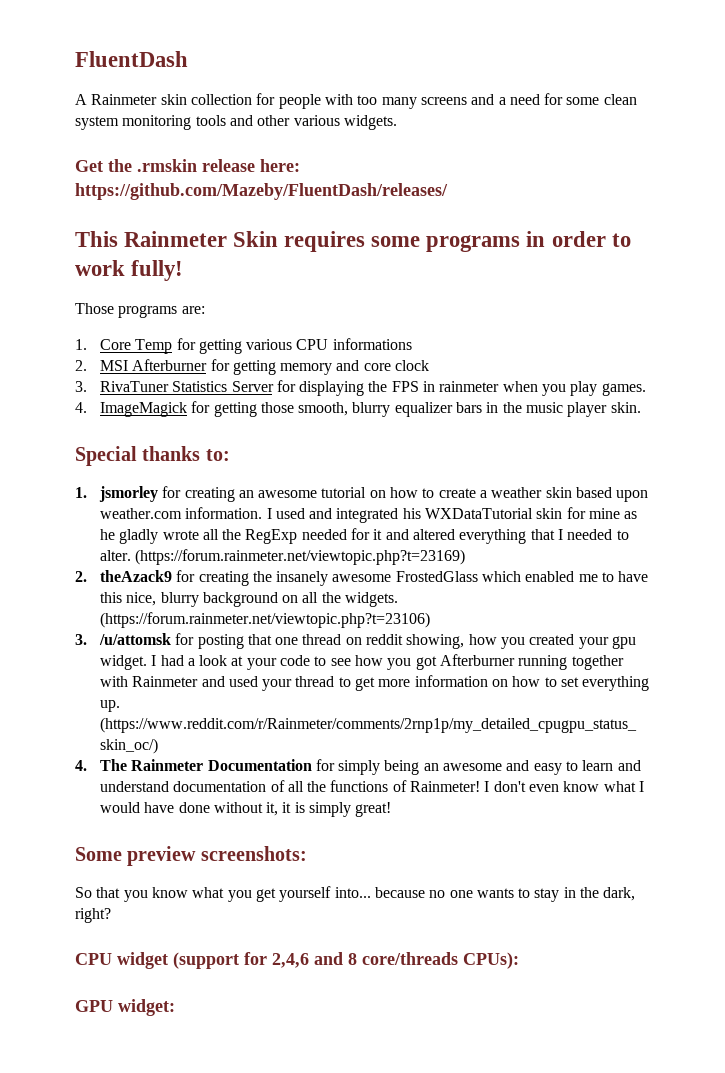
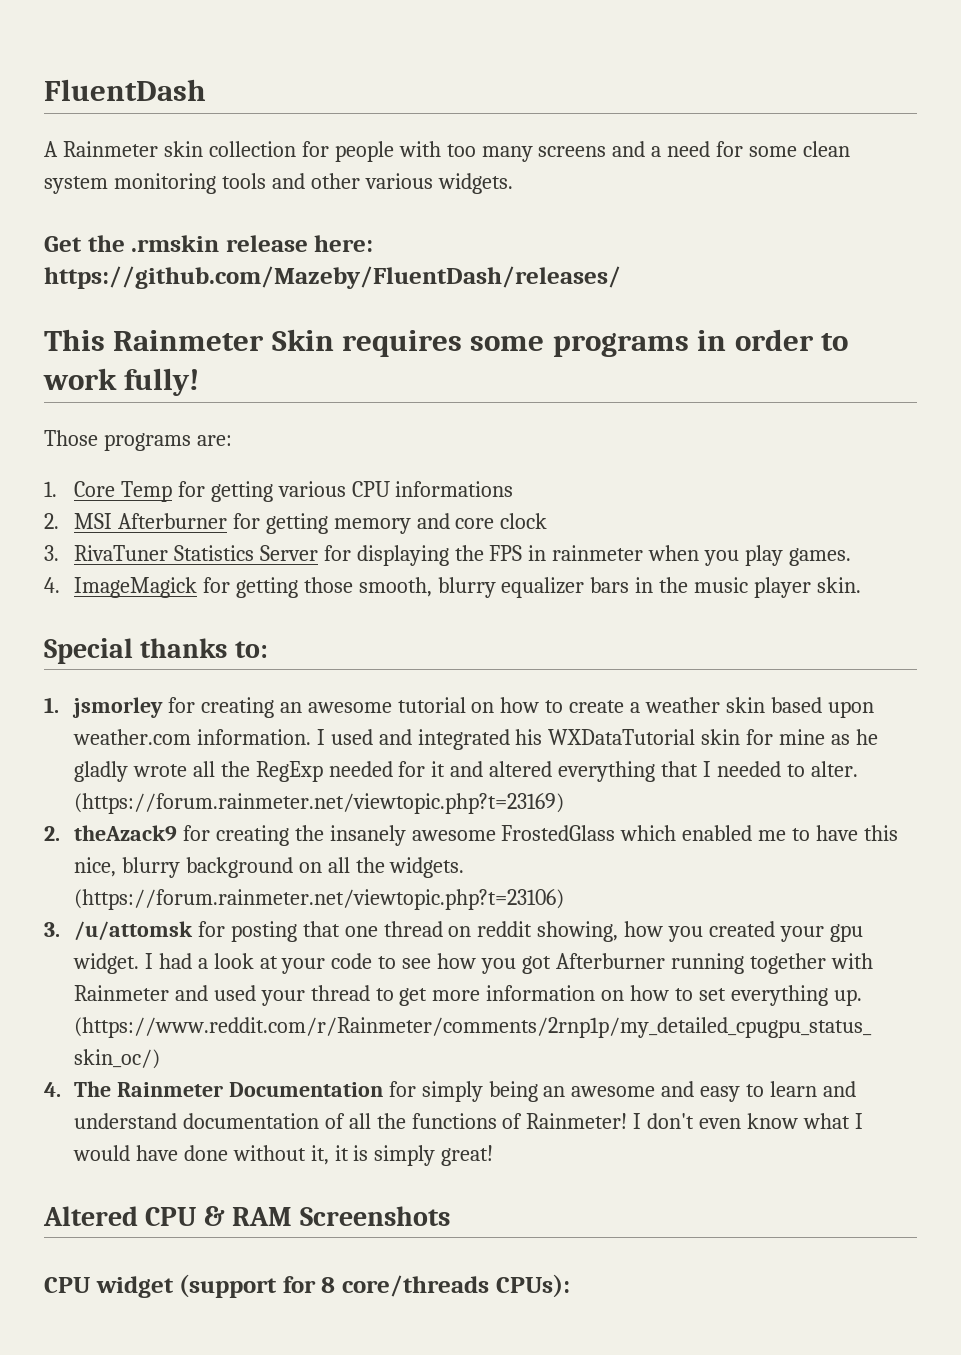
- Some preview screenshots:
- So that you know what you get yourself into... because no one wants to stay in the dark, right?
+ Altered CPU & RAM Screenshots
- CPU widget (support for 2,4,6 and 8 core/threads CPUs):
+ CPU widget (support for 8 core/threads CPUs):
- GPU widget:

